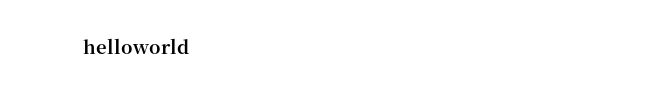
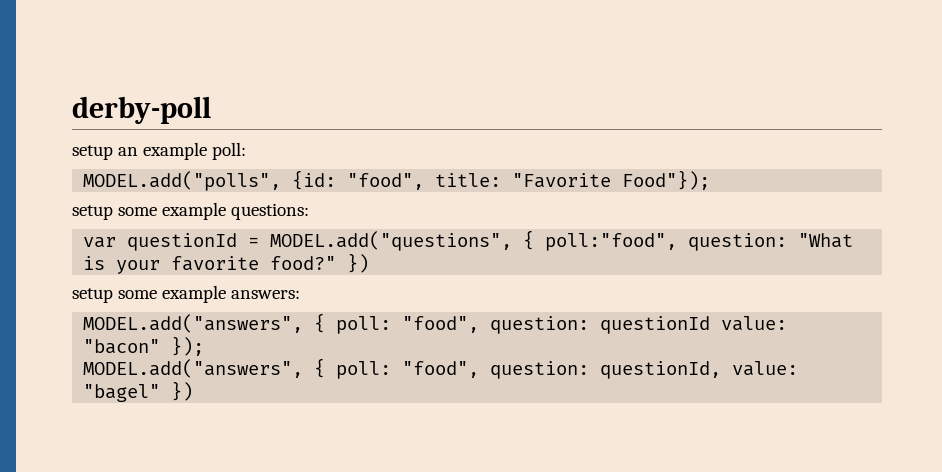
- helloworld
+ derby-poll
+ setup an example poll:
+ MODEL.add("polls", {id: "food", title: "Favorite Food"});
+ setup some example questions:
+ var questionId = MODEL.add("questions", { poll:"food", question: "What is your favorite food?" })
+ setup some example answers:
+ MODEL.add("answers", { poll: "food", question: questionId value: "bacon" });
+ MODEL.add("answers", { poll: "food", question: questionId, value: "bagel" })

